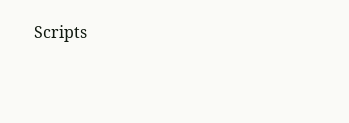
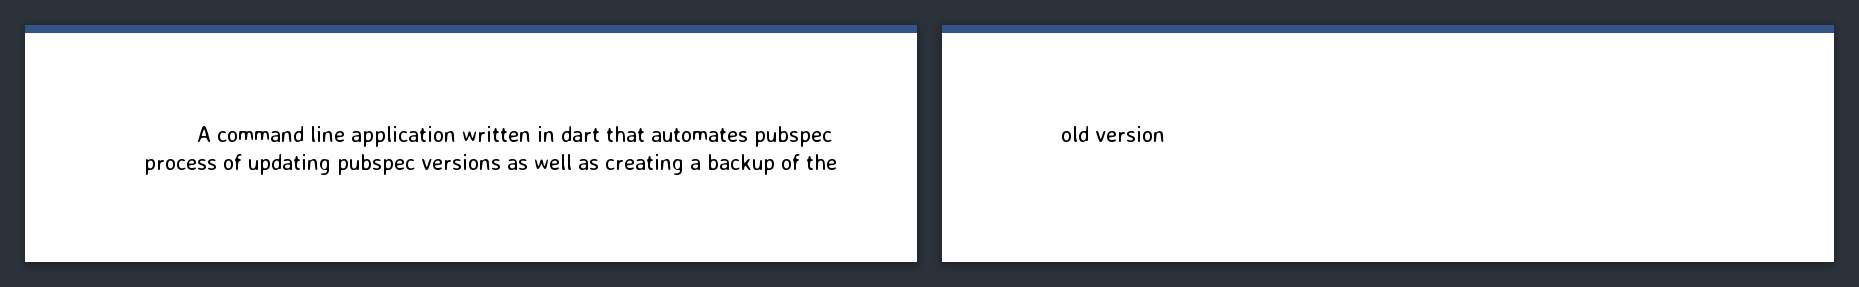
- Scripts
+ A command line application written in dart that automates pubspec process of updating pubspec versions as well as creating a backup of the old version

